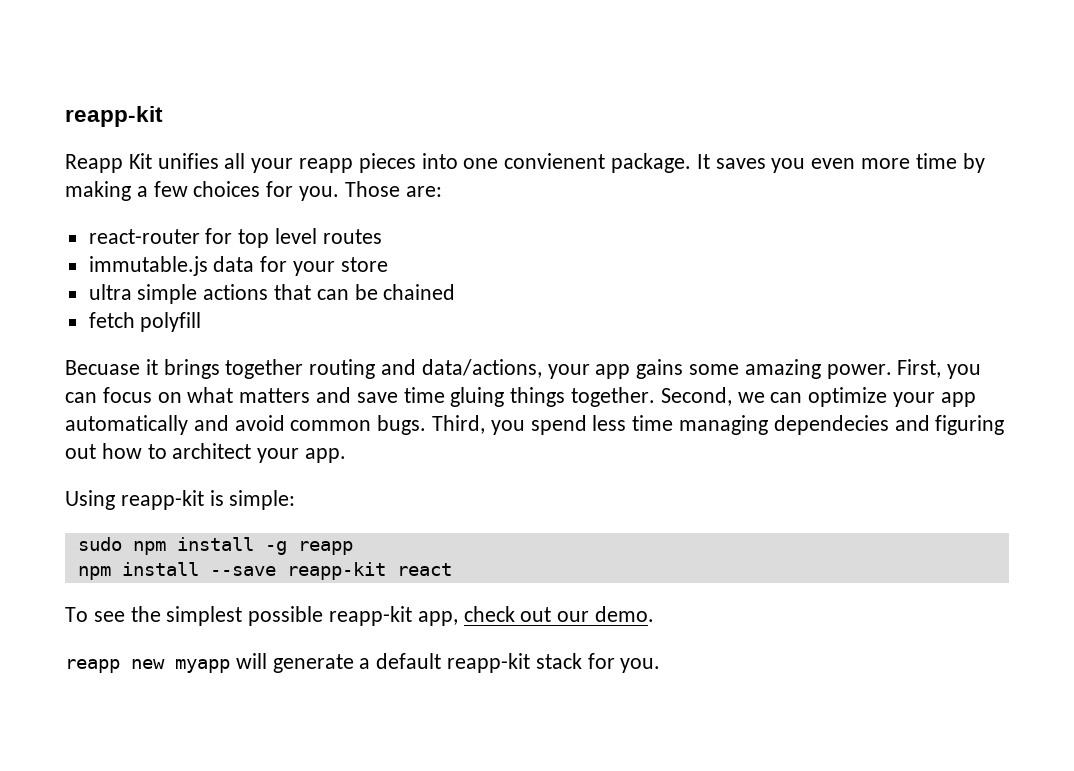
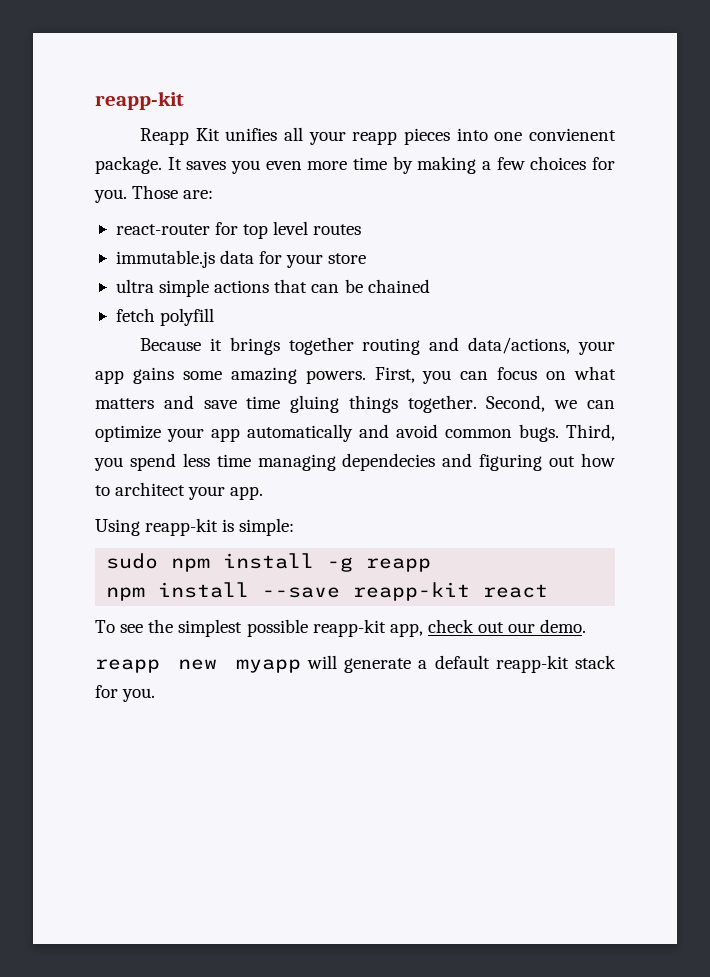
- Becuase it brings together routing and data/actions, your app gains some amazing power.
+ Because it brings together routing and data/actions, your app gains some amazing powers.

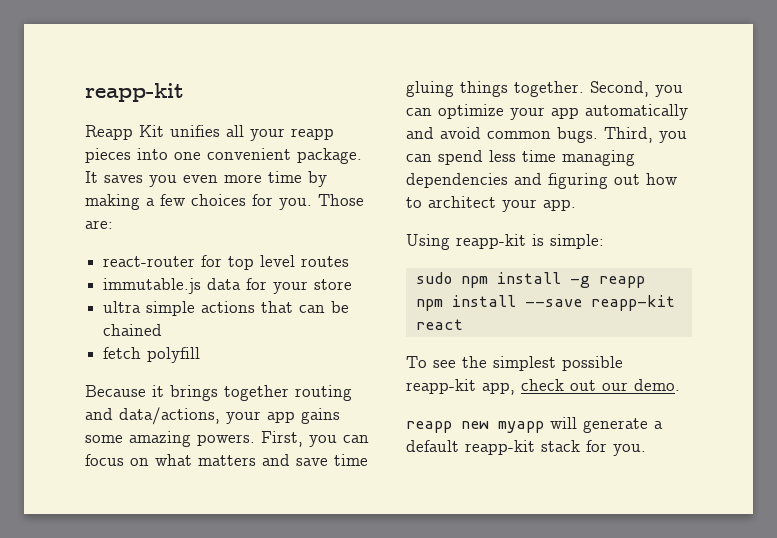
- Reapp Kit unifies all your reapp pieces into one convienent package.
+ Reapp Kit unifies all your reapp pieces into one convenient package.
- Second, we can optimize your app automatically and avoid common bugs.
+ Second, you can optimize your app automatically and avoid common bugs.
- Third, you spend less time managing dependecies and figuring out how to architect your app.
+ Third, you can spend less time managing dependencies and figuring out how to architect your app.

